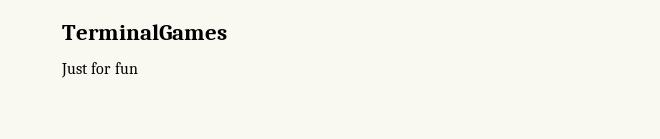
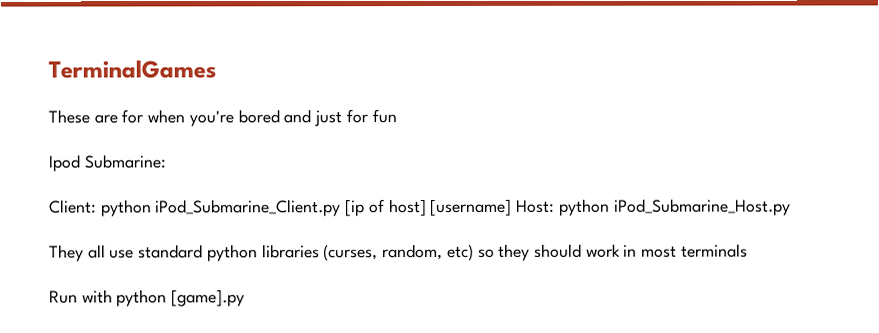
- Just for fun
+ These are for when you're bored and just for fun
+ Ipod Submarine:
+ Client: python iPod_Submarine_Client.py [ip of host] [username] Host: python iPod_Submarine_Host.py
+ They all use standard python libraries (curses, random, etc) so they should work in most terminals
+ Run with python [game].py

